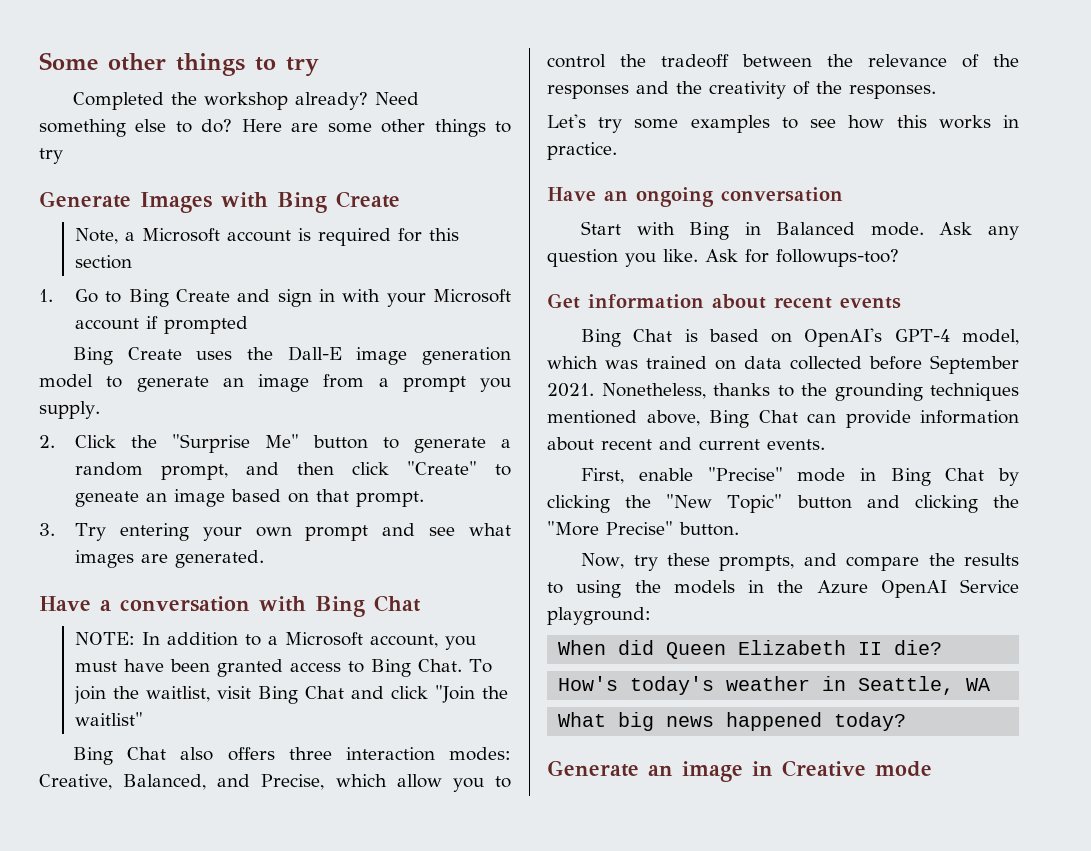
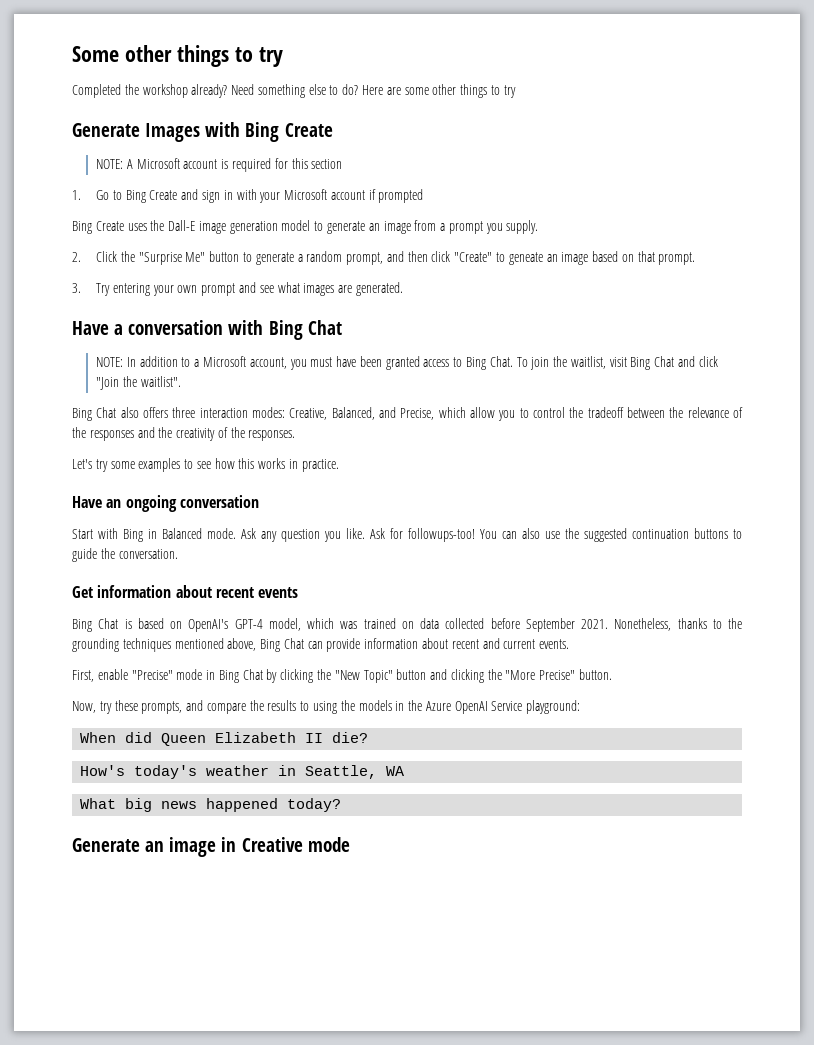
- Note, a Microsoft account is required for this section
+ NOTE: A Microsoft account is required for this section
- To join the waitlist, visit Bing Chat and click "Join the waitlist"
+ To join the waitlist, visit Bing Chat and click "Join the waitlist".
- Ask for followups-too?
+ Ask for followups-too! You can also use the suggested continuation buttons to guide the conversation.

